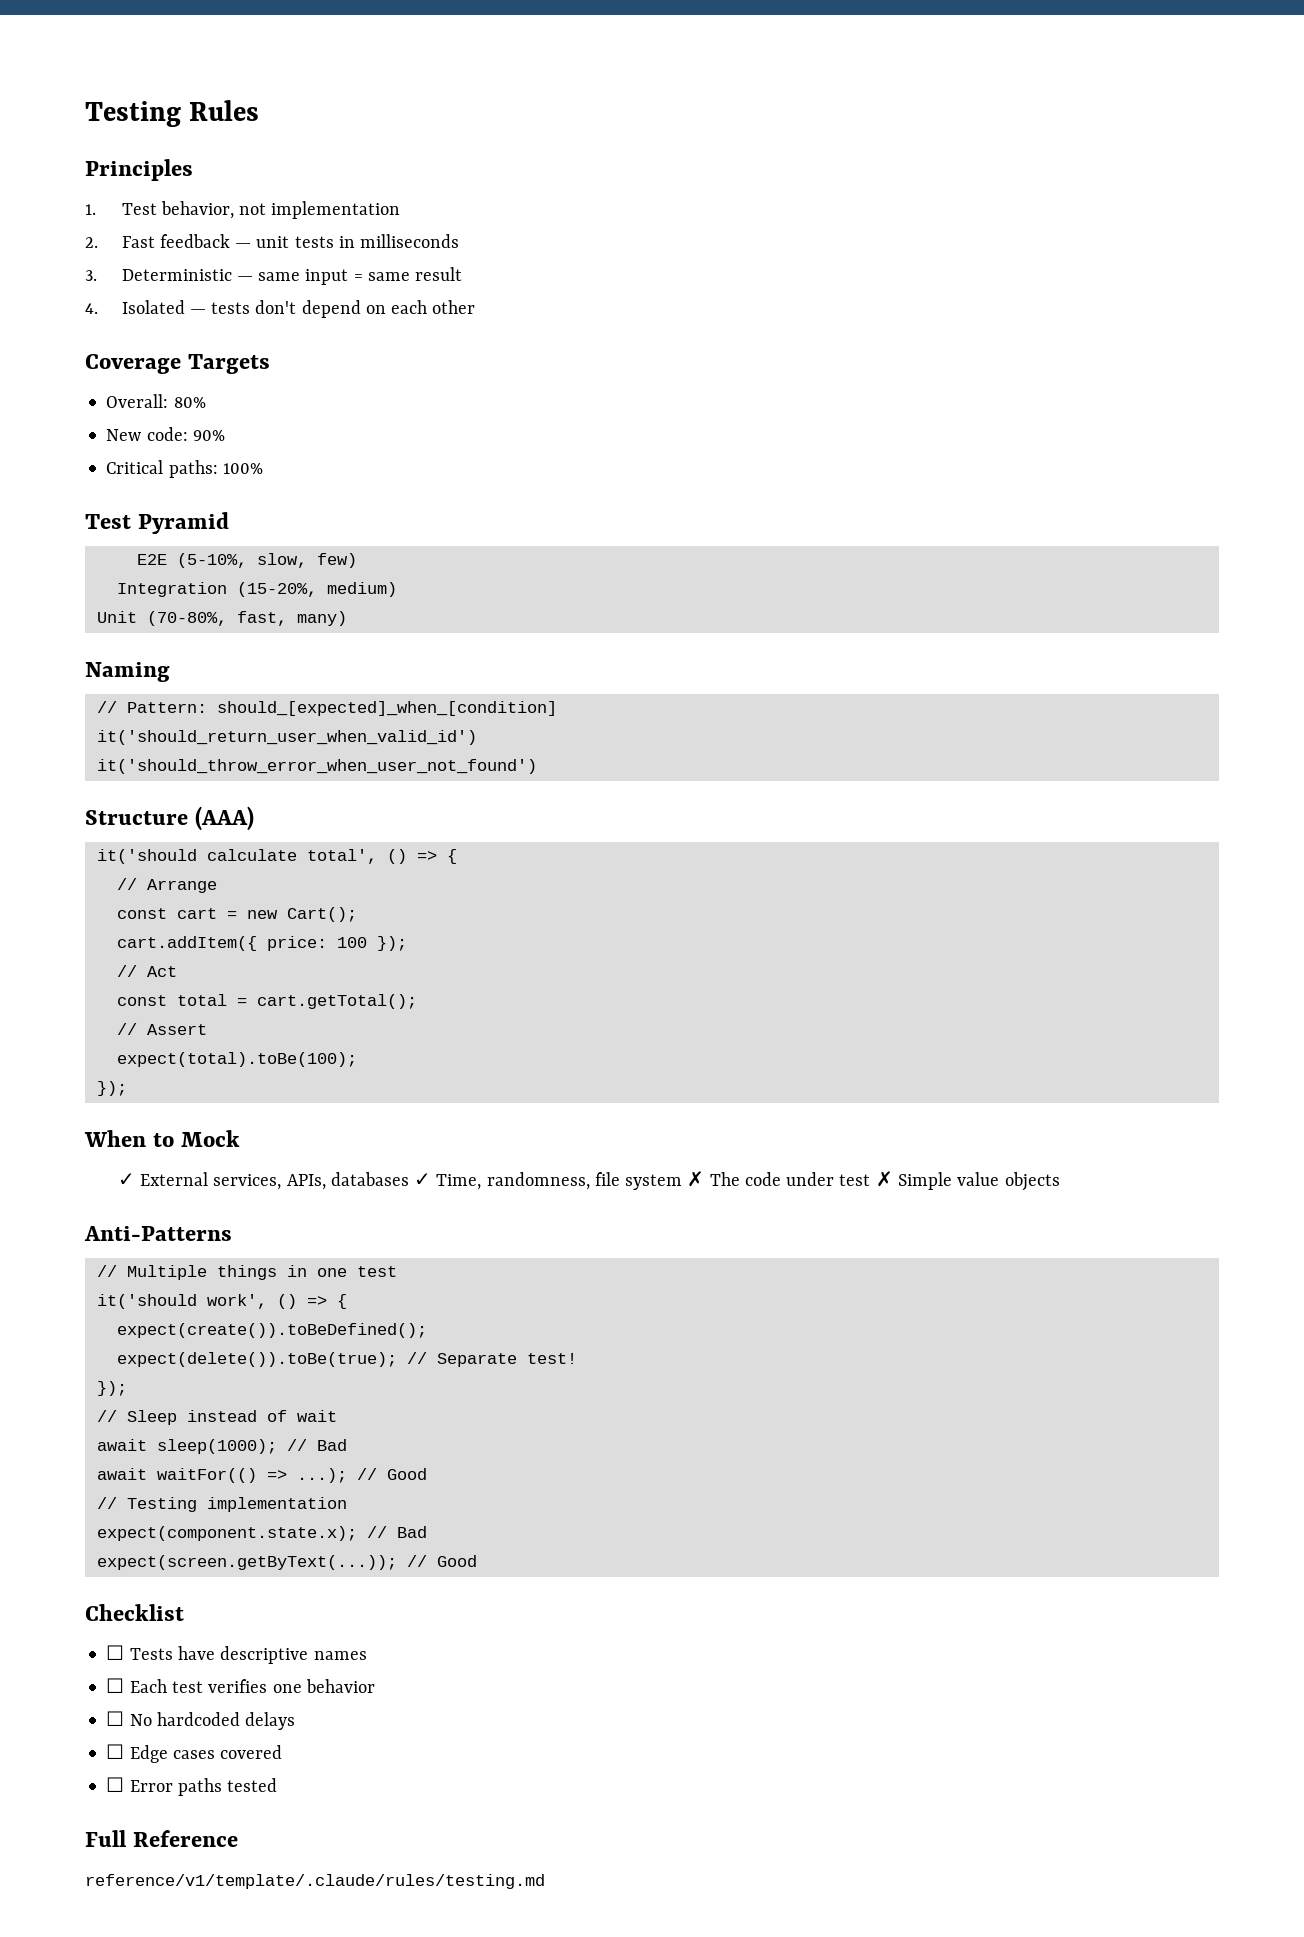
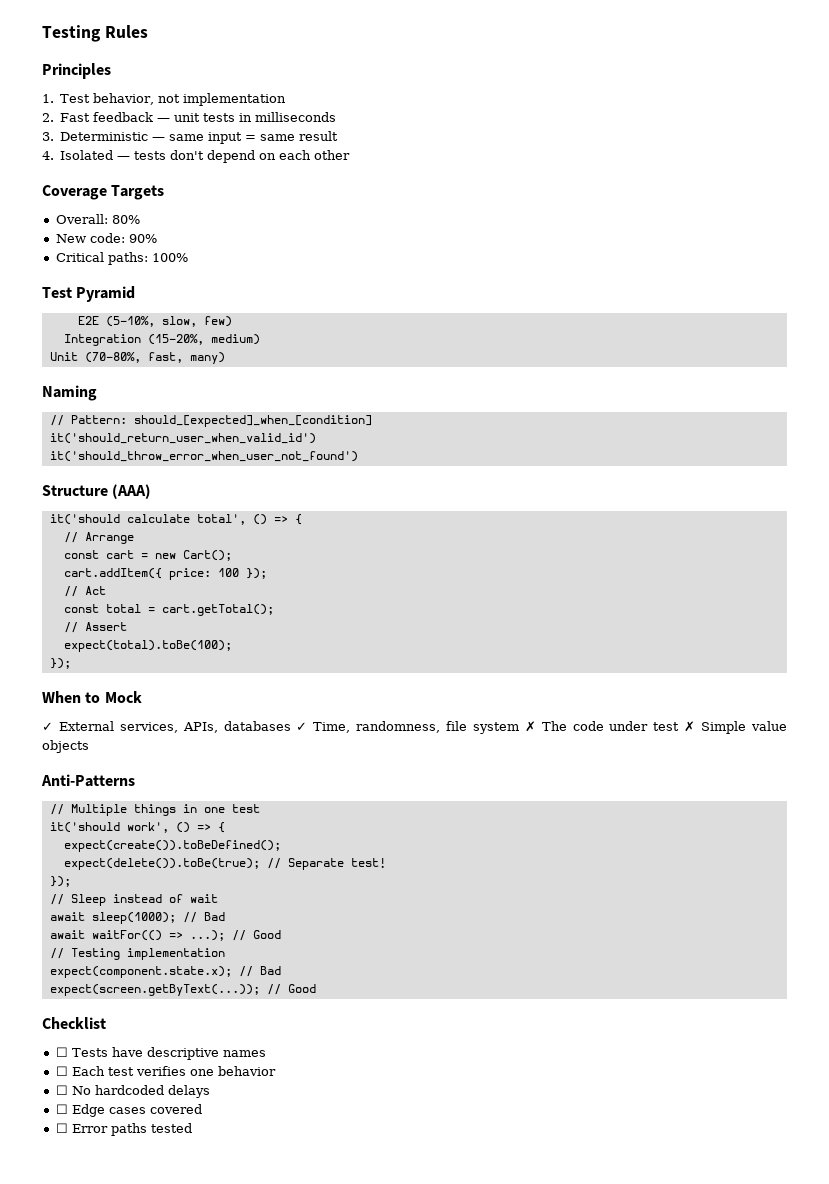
- Full Reference
- reference/v1/template/.claude/rules/testing.md

